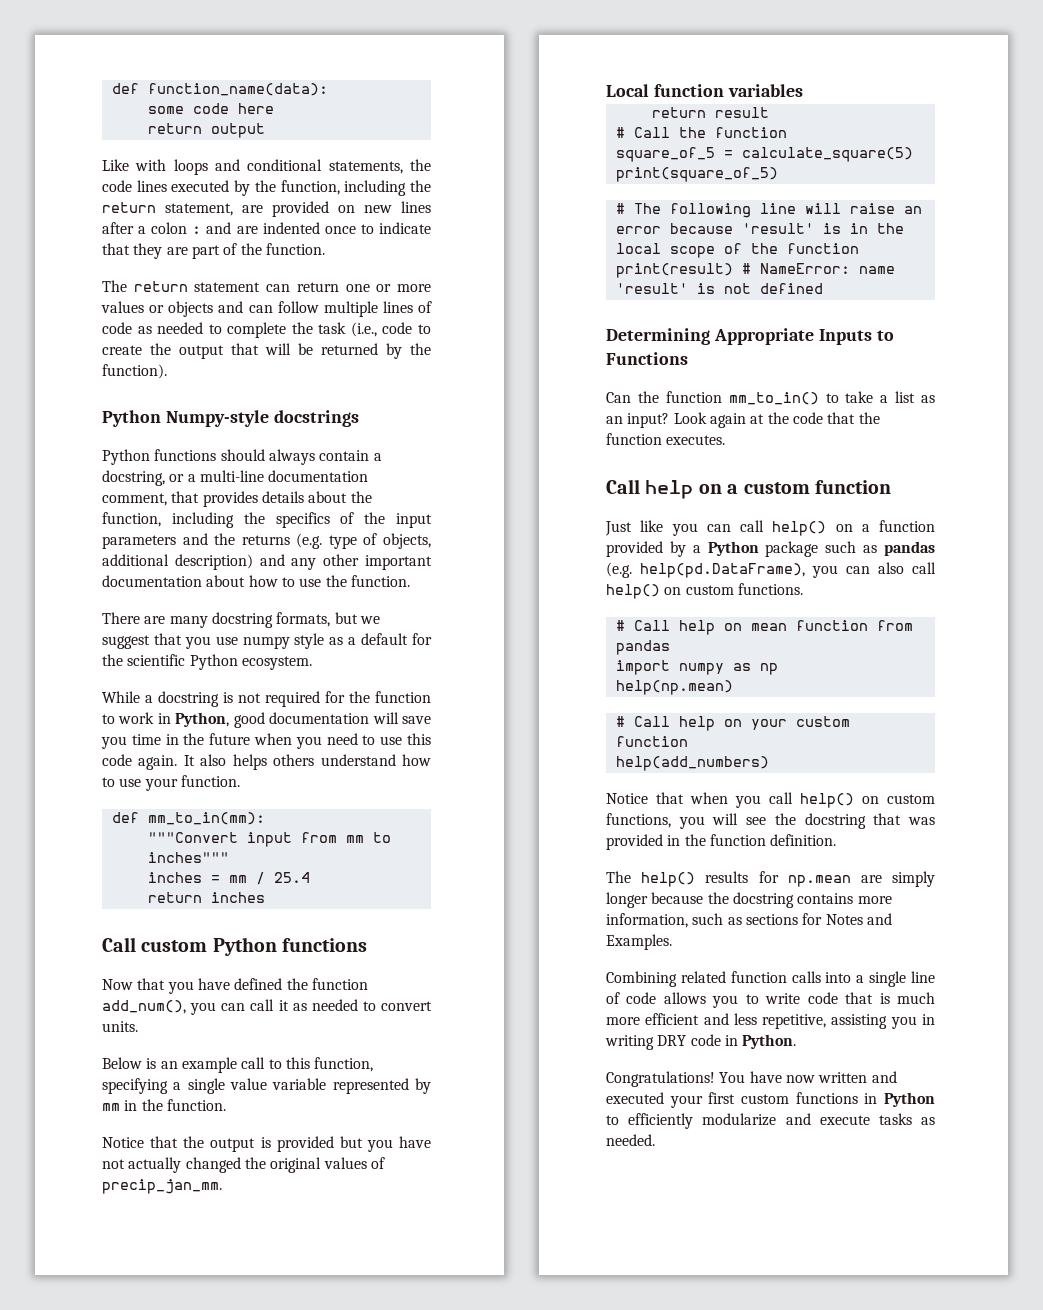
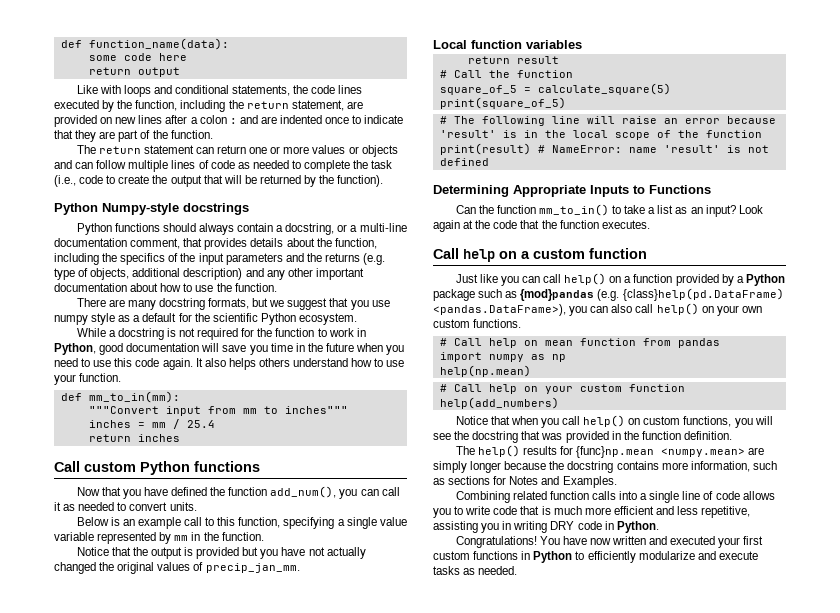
- Just like you can call help() on a function provided by a Python package such as pandas (e.g. help(pd.DataFrame), you can also call help() on custom functions.
+ Just like you can call help() on a function provided by a Python package such as {mod}pandas (e.g. {class}help(pd.DataFrame) <pandas.DataFrame>), you can also call help() on your own custom functions.
- The help() results for np.mean are simply longer because the docstring contains more information, such as sections for Notes and Examples.
+ The help() results for {func}np.mean <numpy.mean> are simply longer because the docstring contains more information, such as sections for Notes and Examples.

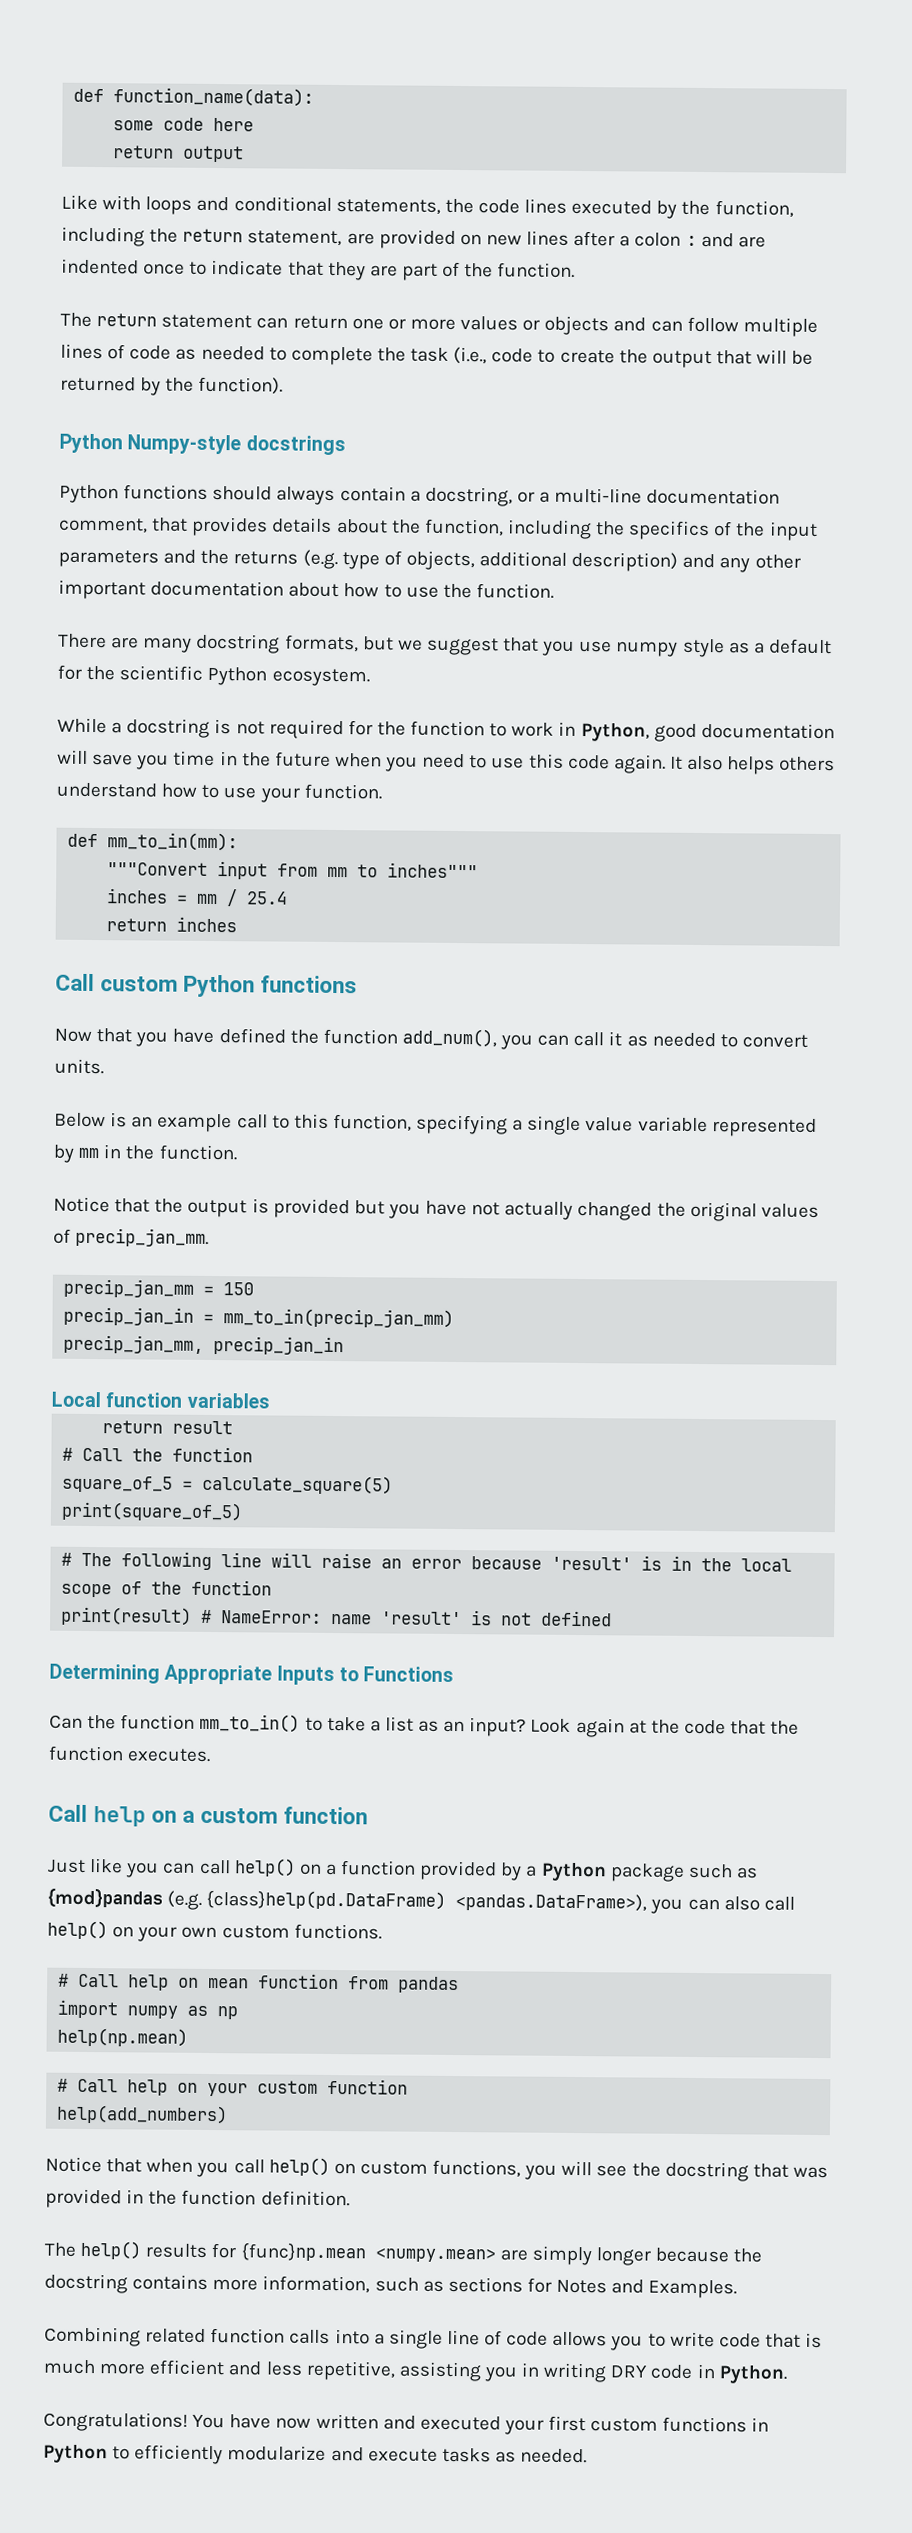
+ precip_jan_mm = 150
+ precip_jan_in = mm_to_in(precip_jan_mm)
+ precip_jan_mm, precip_jan_in

